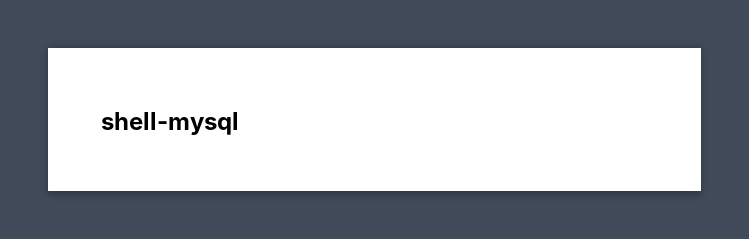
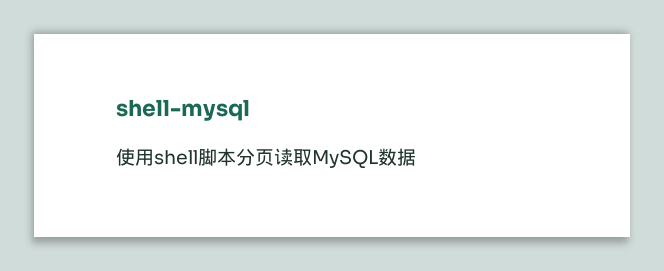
+ 使用shell脚本分页读取MySQL数据

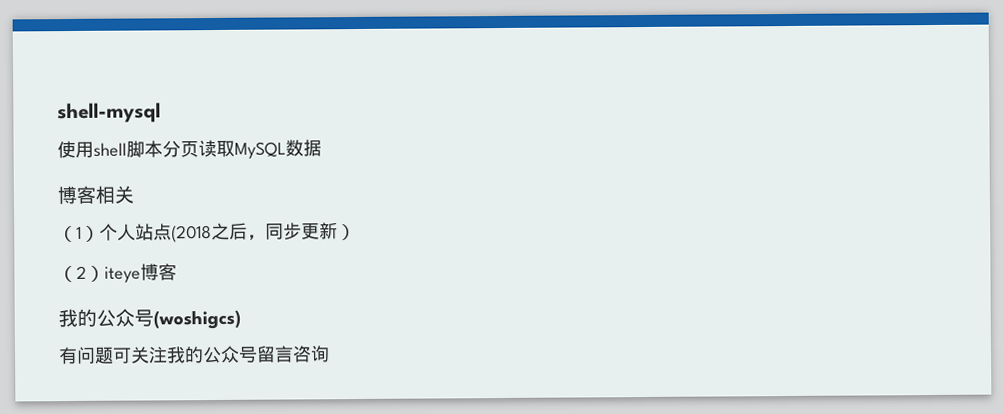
+ 博客相关
+ （1）个人站点(2018之后，同步更新）
+ （2）iteye博客
+ 我的公众号(woshigcs)
+ 有问题可关注我的公众号留言咨询

